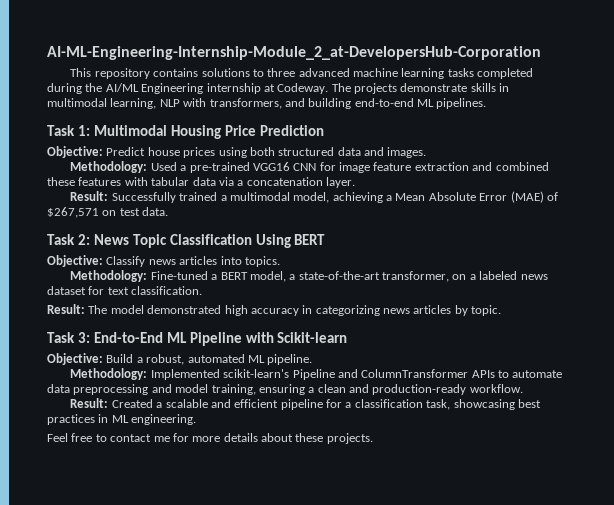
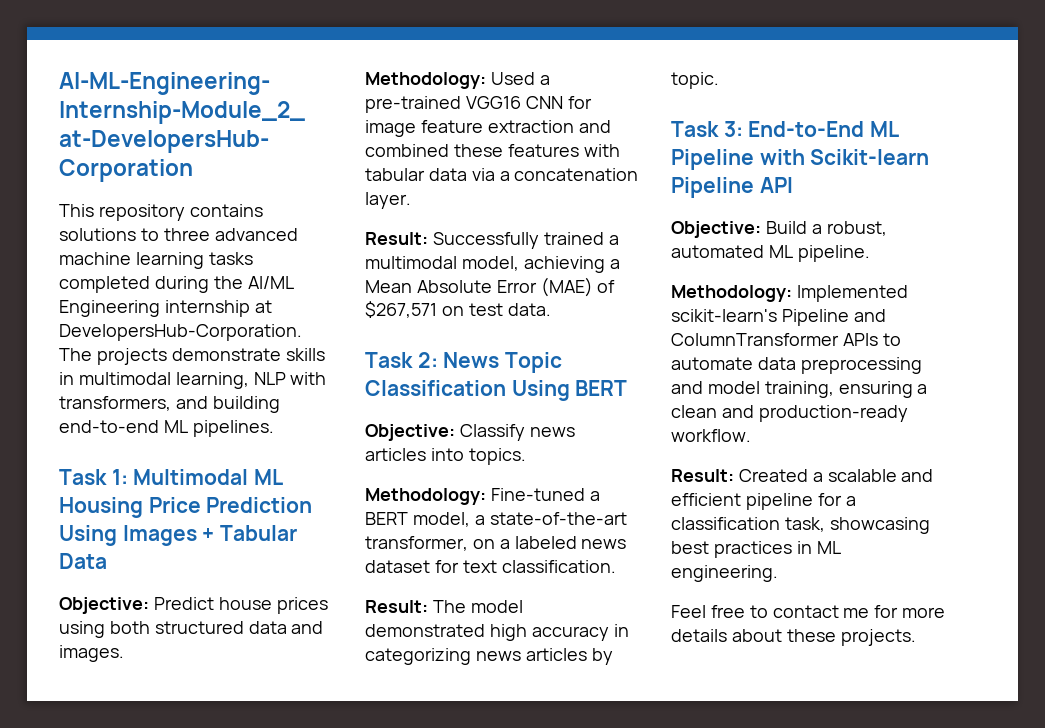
- This repository contains solutions to three advanced machine learning tasks completed during the AI/ML Engineering internship at Codeway.
+ This repository contains solutions to three advanced machine learning tasks completed during the AI/ML Engineering internship at DevelopersHub-Corporation.
- Task 1: Multimodal Housing Price Prediction
+ Task 1: Multimodal ML Housing Price Prediction Using Images + Tabular Data
- Task 3: End-to-End ML Pipeline with Scikit-learn
+ Task 3: End-to-End ML Pipeline with Scikit-learn Pipeline API

